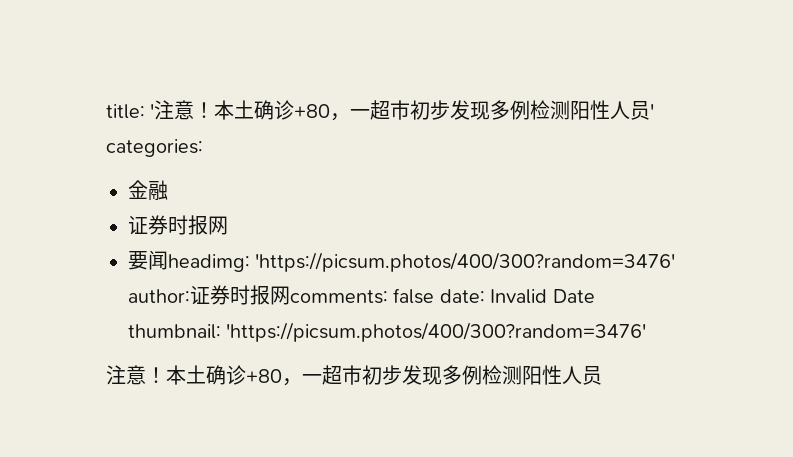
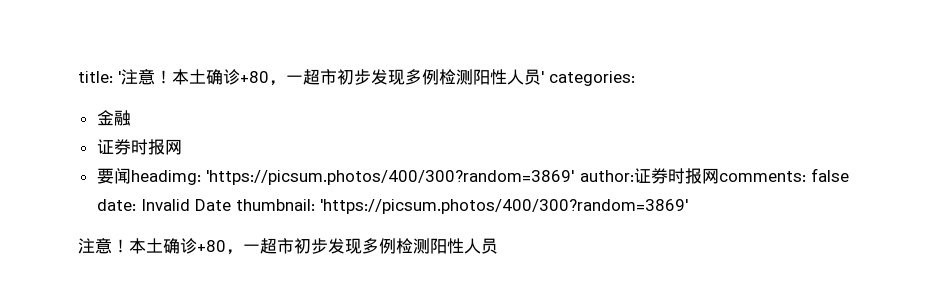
- 要闻headimg: 'https://picsum.photos/400/300?random=3476' author:证券时报网comments: false date: Invalid Date thumbnail: 'https://picsum.photos/400/300?random=3476'
+ 要闻headimg: 'https://picsum.photos/400/300?random=3869' author:证券时报网comments: false date: Invalid Date thumbnail: 'https://picsum.photos/400/300?random=3869'

